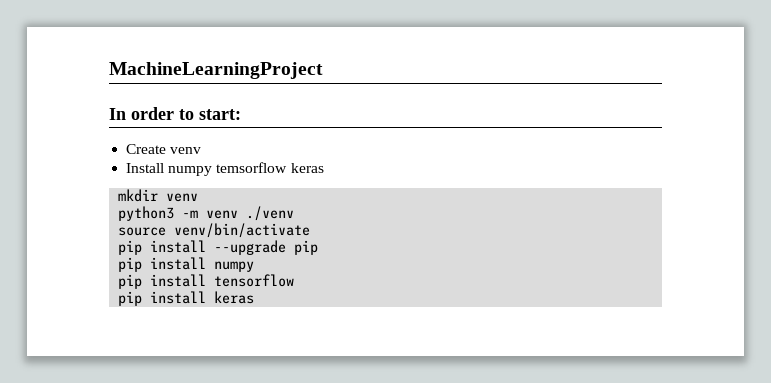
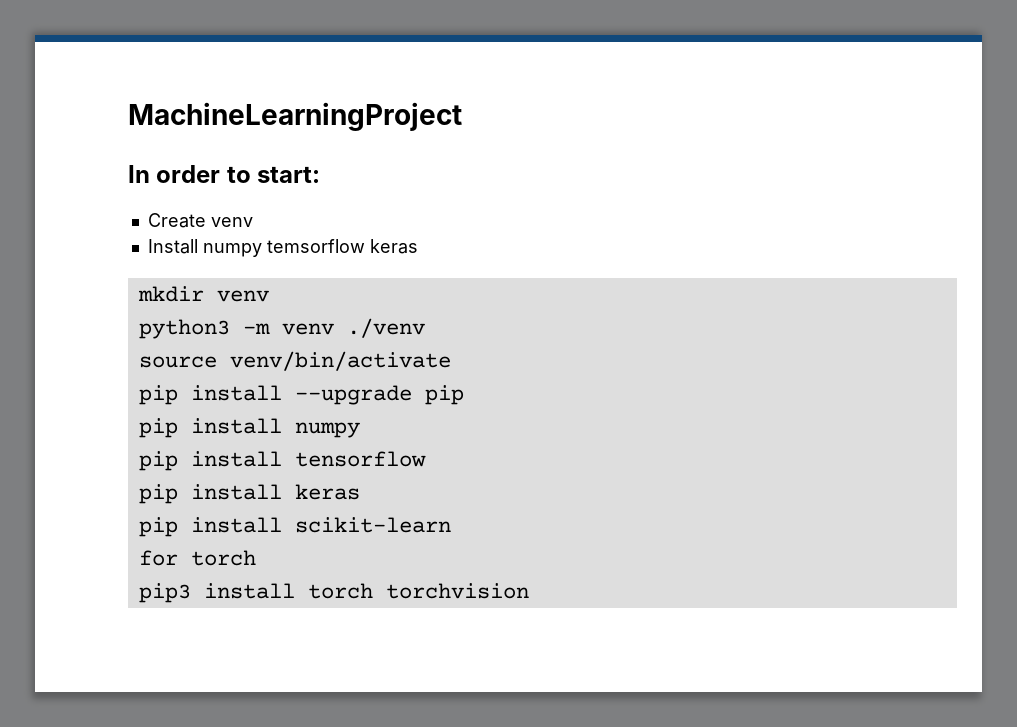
+ pip install scikit-learn
+ for torch
+ pip3 install torch torchvision

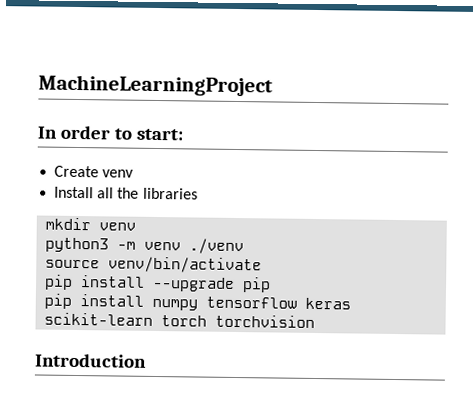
- Install numpy temsorflow keras
+ Install all the libraries
- pip install numpy
- pip install tensorflow
- pip install keras
- pip install scikit-learn
- for torch
- pip3 install torch torchvision
+ pip install numpy tensorflow keras scikit-learn torch torchvision
+ Introduction

